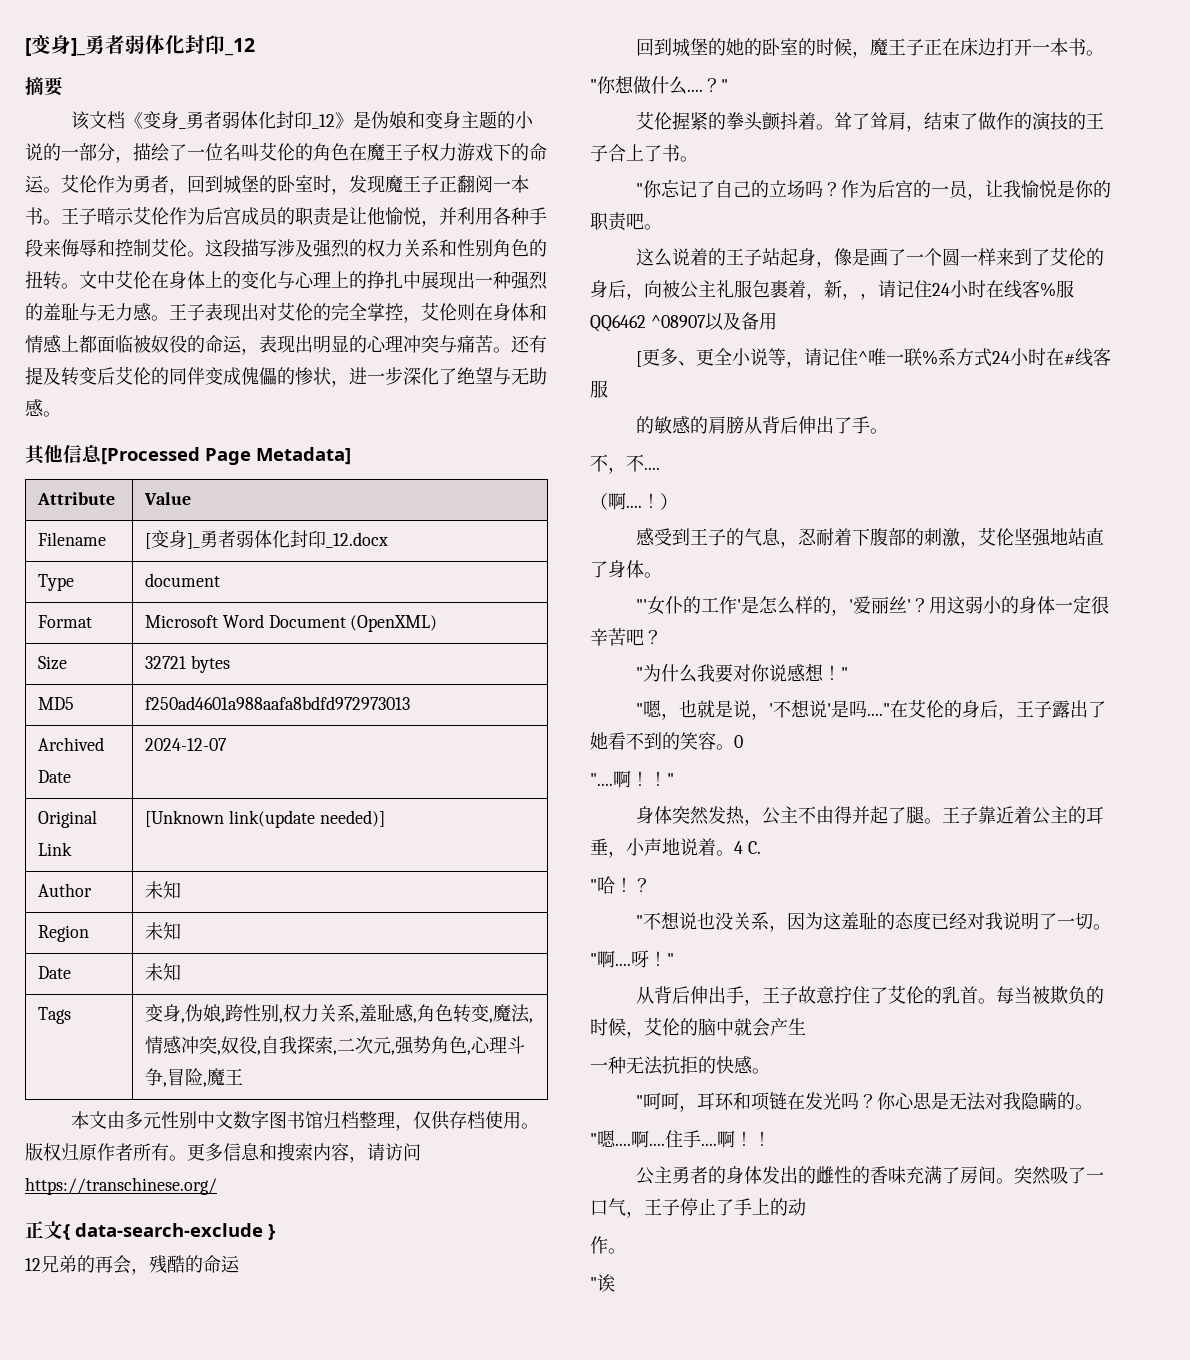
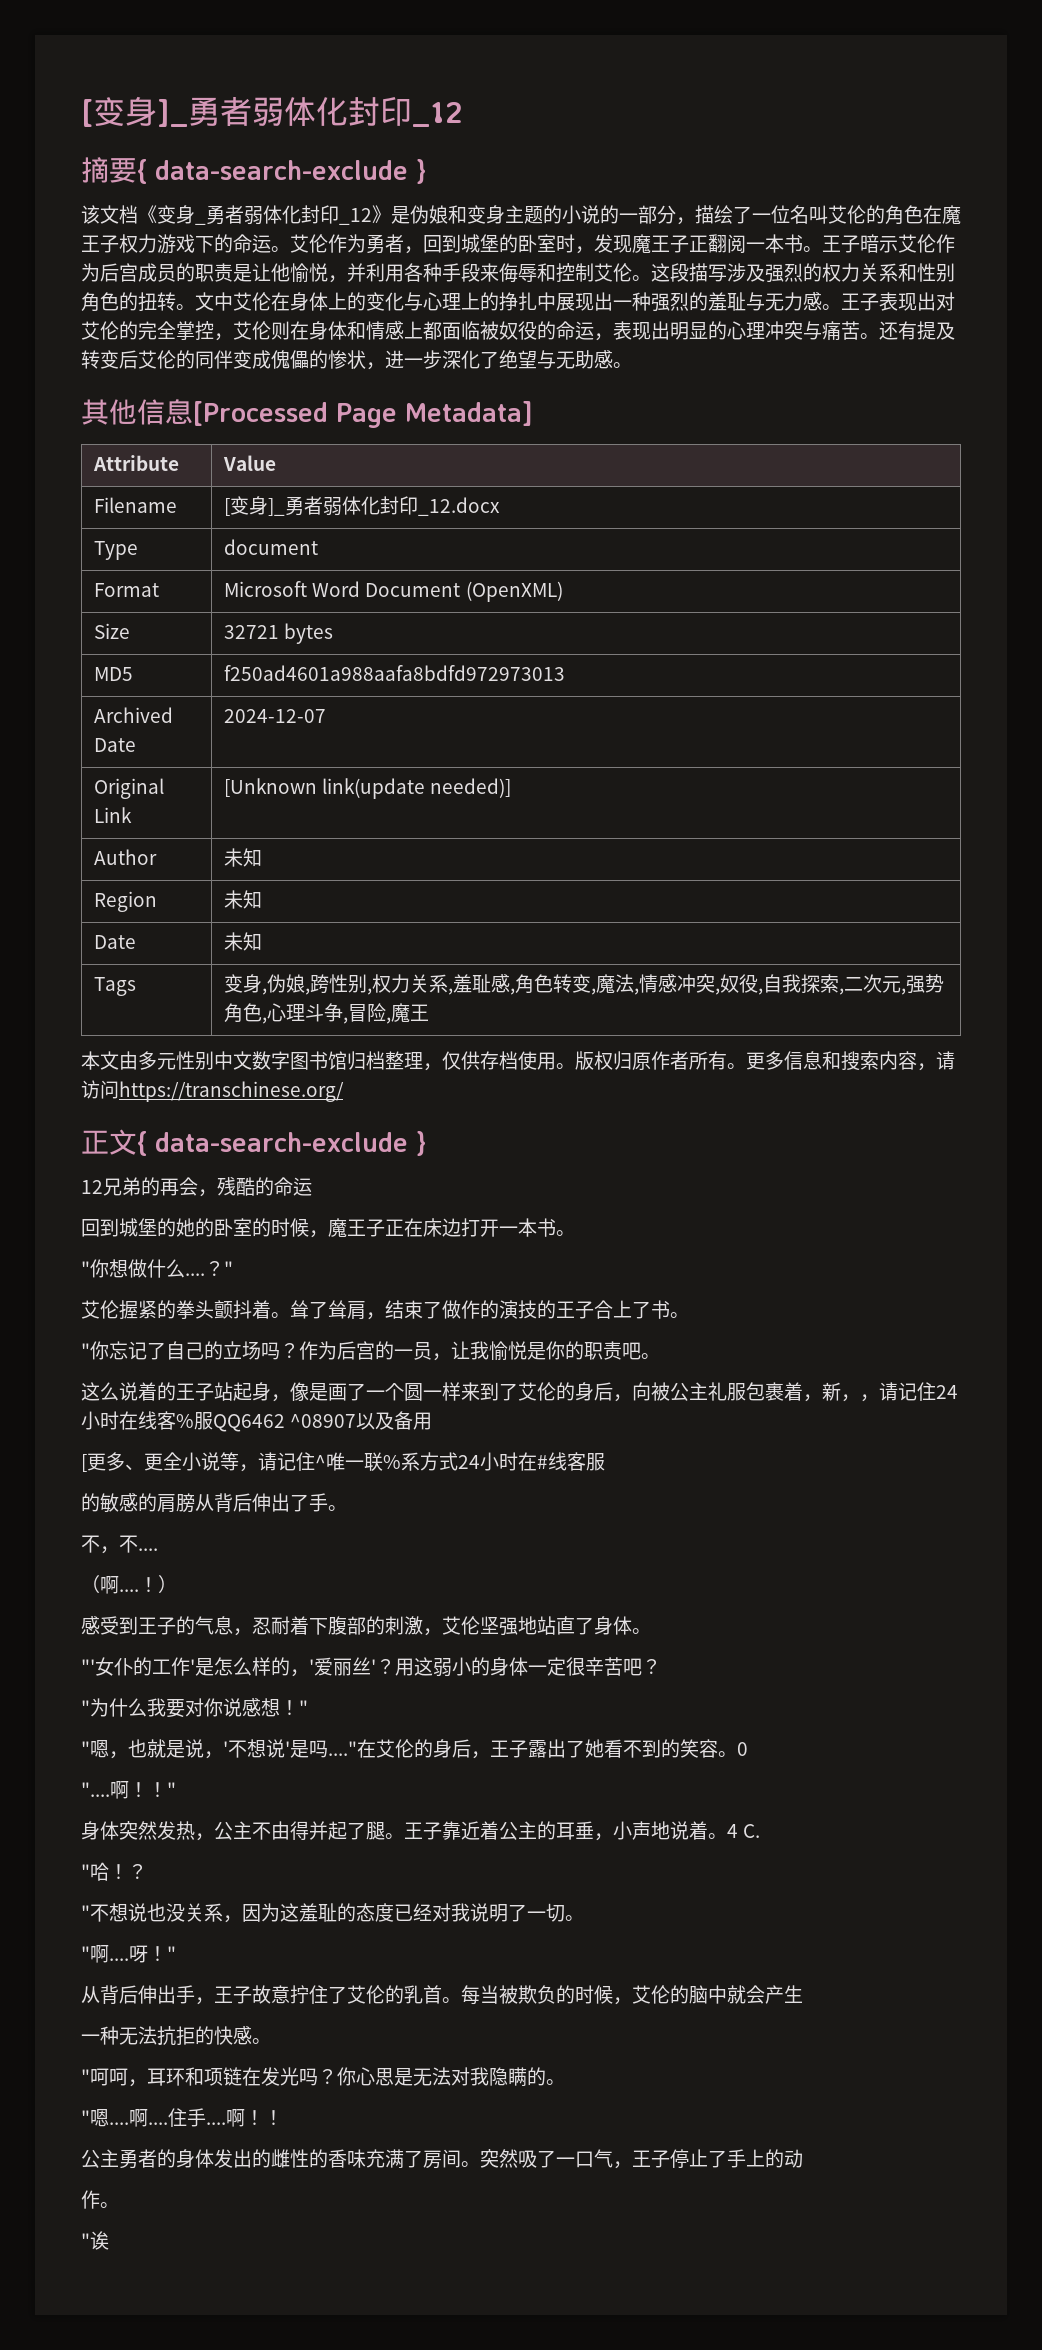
- 摘要
+ 摘要{ data-search-exclude }

